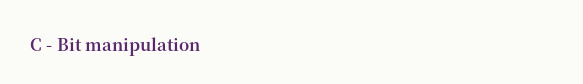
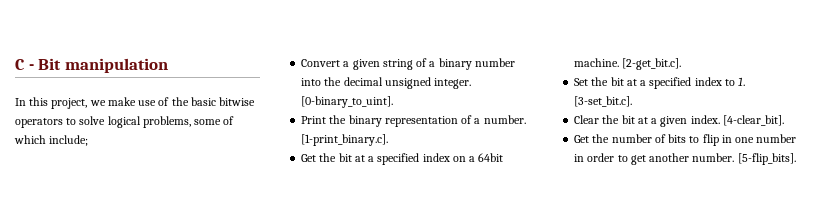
+ In this project, we make use of the basic bitwise operators to solve logical problems, some of which include;
+ Convert a given string of a binary number into the decimal unsigned integer. [0-binary_to_uint].
+ Print the binary representation of a number. [1-print_binary.c].
+ Get the bit at a specified index on a 64bit machine. [2-get_bit.c].
+ Set the bit at a specified index to 1. [3-set_bit.c].
+ Clear the bit at a given index. [4-clear_bit].
+ Get the number of bits to flip in one number in order to get another number. [5-flip_bits].

